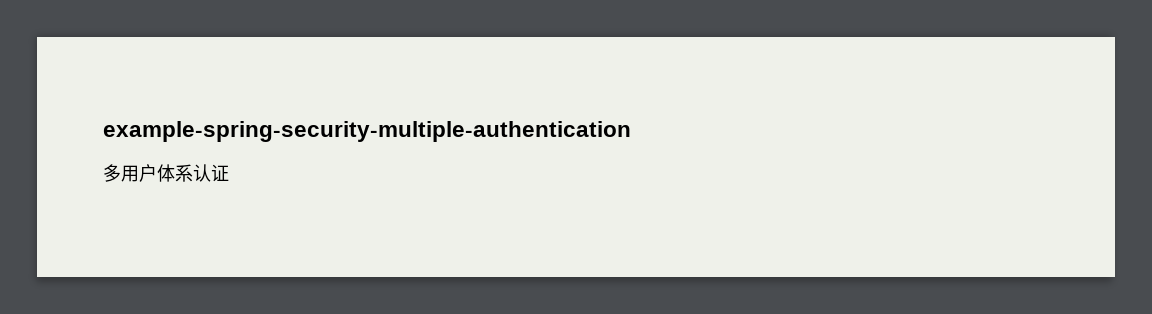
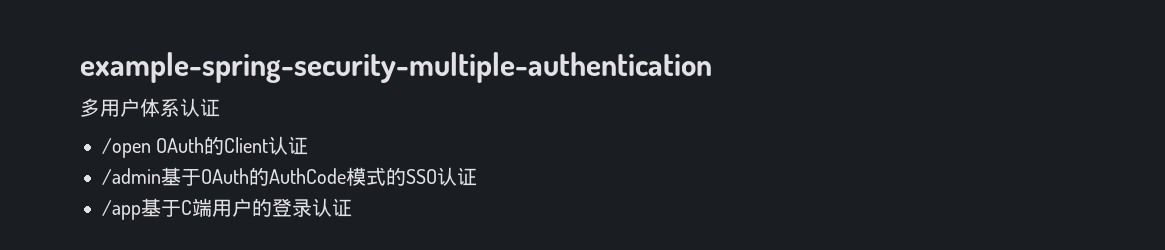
+ /open OAuth的Client认证
+ /admin基于OAuth的AuthCode模式的SSO认证
+ /app基于C端用户的登录认证

